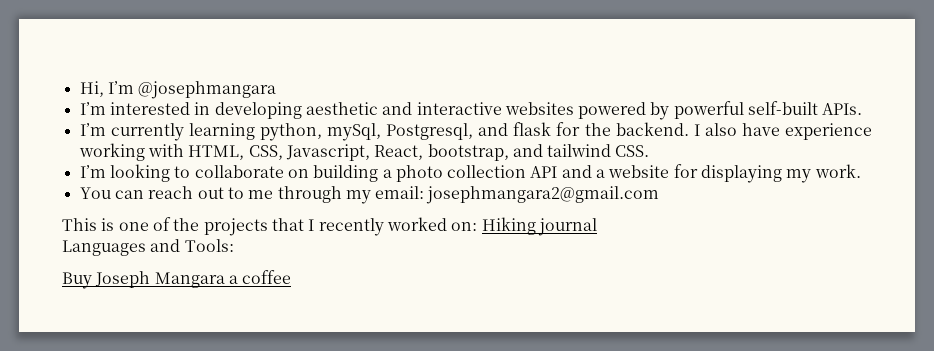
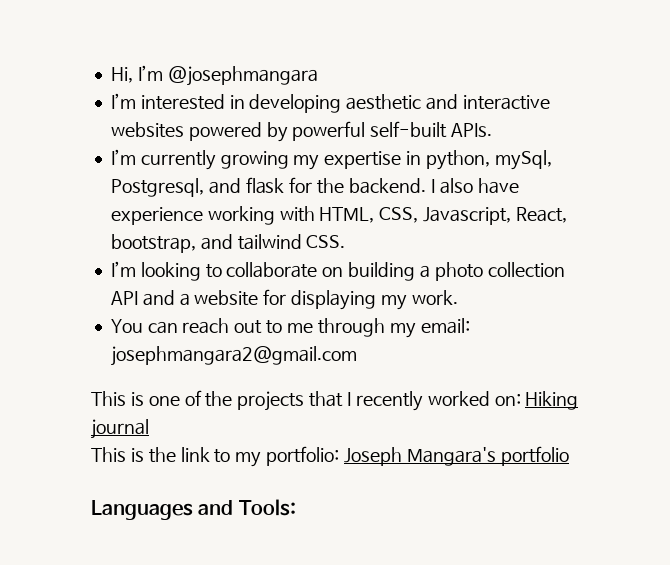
- I’m currently learning python, mySql, Postgresql, and flask for the backend.
+ I’m currently growing my expertise in python, mySql, Postgresql, and flask for the backend.
+ This is the link to my portfolio: Joseph Mangara's portfolio
  Languages and Tools:
- Buy Joseph Mangara a coffee

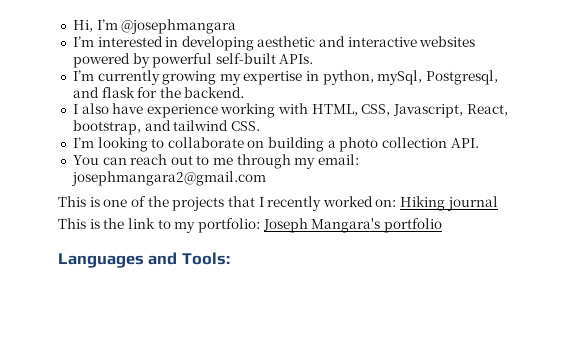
- I’m currently growing my expertise in python, mySql, Postgresql, and flask for the backend. I also have experience working with HTML, CSS, Javascript, React, bootstrap, and tailwind CSS.
+ I’m currently growing my expertise in python, mySql, Postgresql, and flask for the backend.
+ I also have experience working with HTML, CSS, Javascript, React, bootstrap, and tailwind CSS.
- I’m looking to collaborate on building a photo collection API and a website for displaying my work.
+ I’m looking to collaborate on building a photo collection API.

